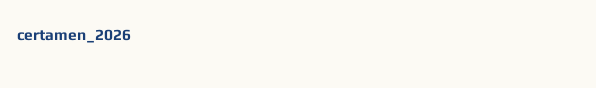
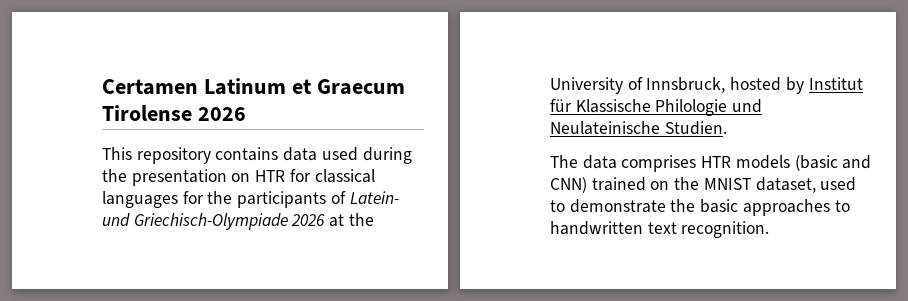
- certamen_2026
+ Certamen Latinum et Graecum Tirolense 2026
+ This repository contains data used during the presentation on HTR for classical languages for the participants of Latein- und Griechisch-Olympiade 2026 at the University of Innsbruck, hosted by Institut für Klassische Philologie und Neulateinische Studien.
+ The data comprises HTR models (basic and CNN) trained on the MNIST dataset, used to demonstrate the basic approaches to handwritten text recognition.

